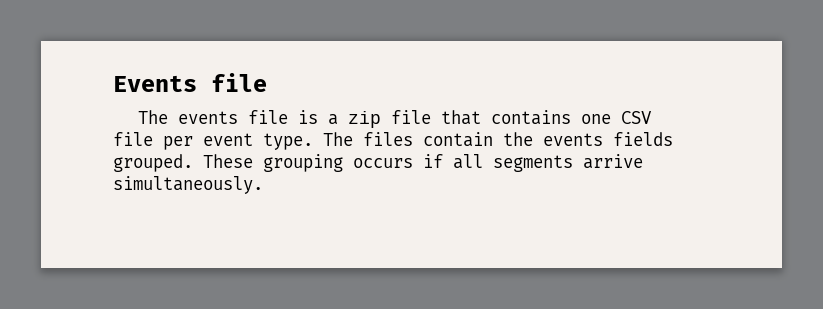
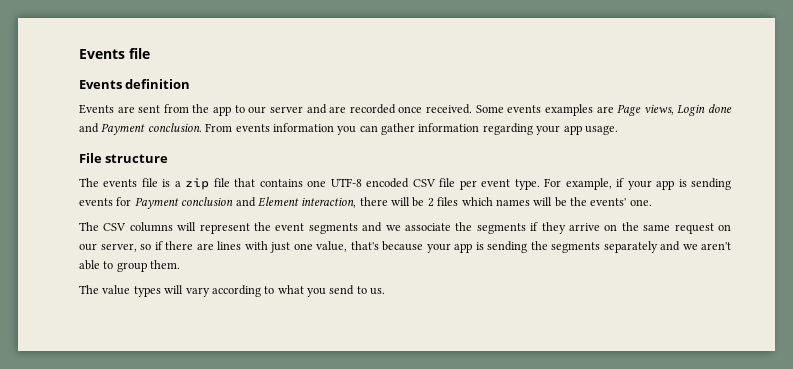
+ Events definition
+ Events are sent from the app to our server and are recorded once received. Some events examples are Page views, Login done and Payment conclusion. From events information you can gather information regarding your app usage.
+ File structure
- The events file is a zip file that contains one CSV file per event type.
+ The events file is a zip file that contains one UTF-8 encoded CSV file per event type.
- The files contain the events fields grouped. These grouping occurs if all segments arrive simultaneously.
+ For example, if your app is sending events for Payment conclusion and Element interaction, there will be 2 files which names will be the events' one.
+ The CSV columns will represent the event segments and we associate the segments if they arrive on the same request on our server, so if there are lines with just one value, that's because your app is sending the segments separately and we aren't able to group them.
+ The value types will vary according to what you send to us.

